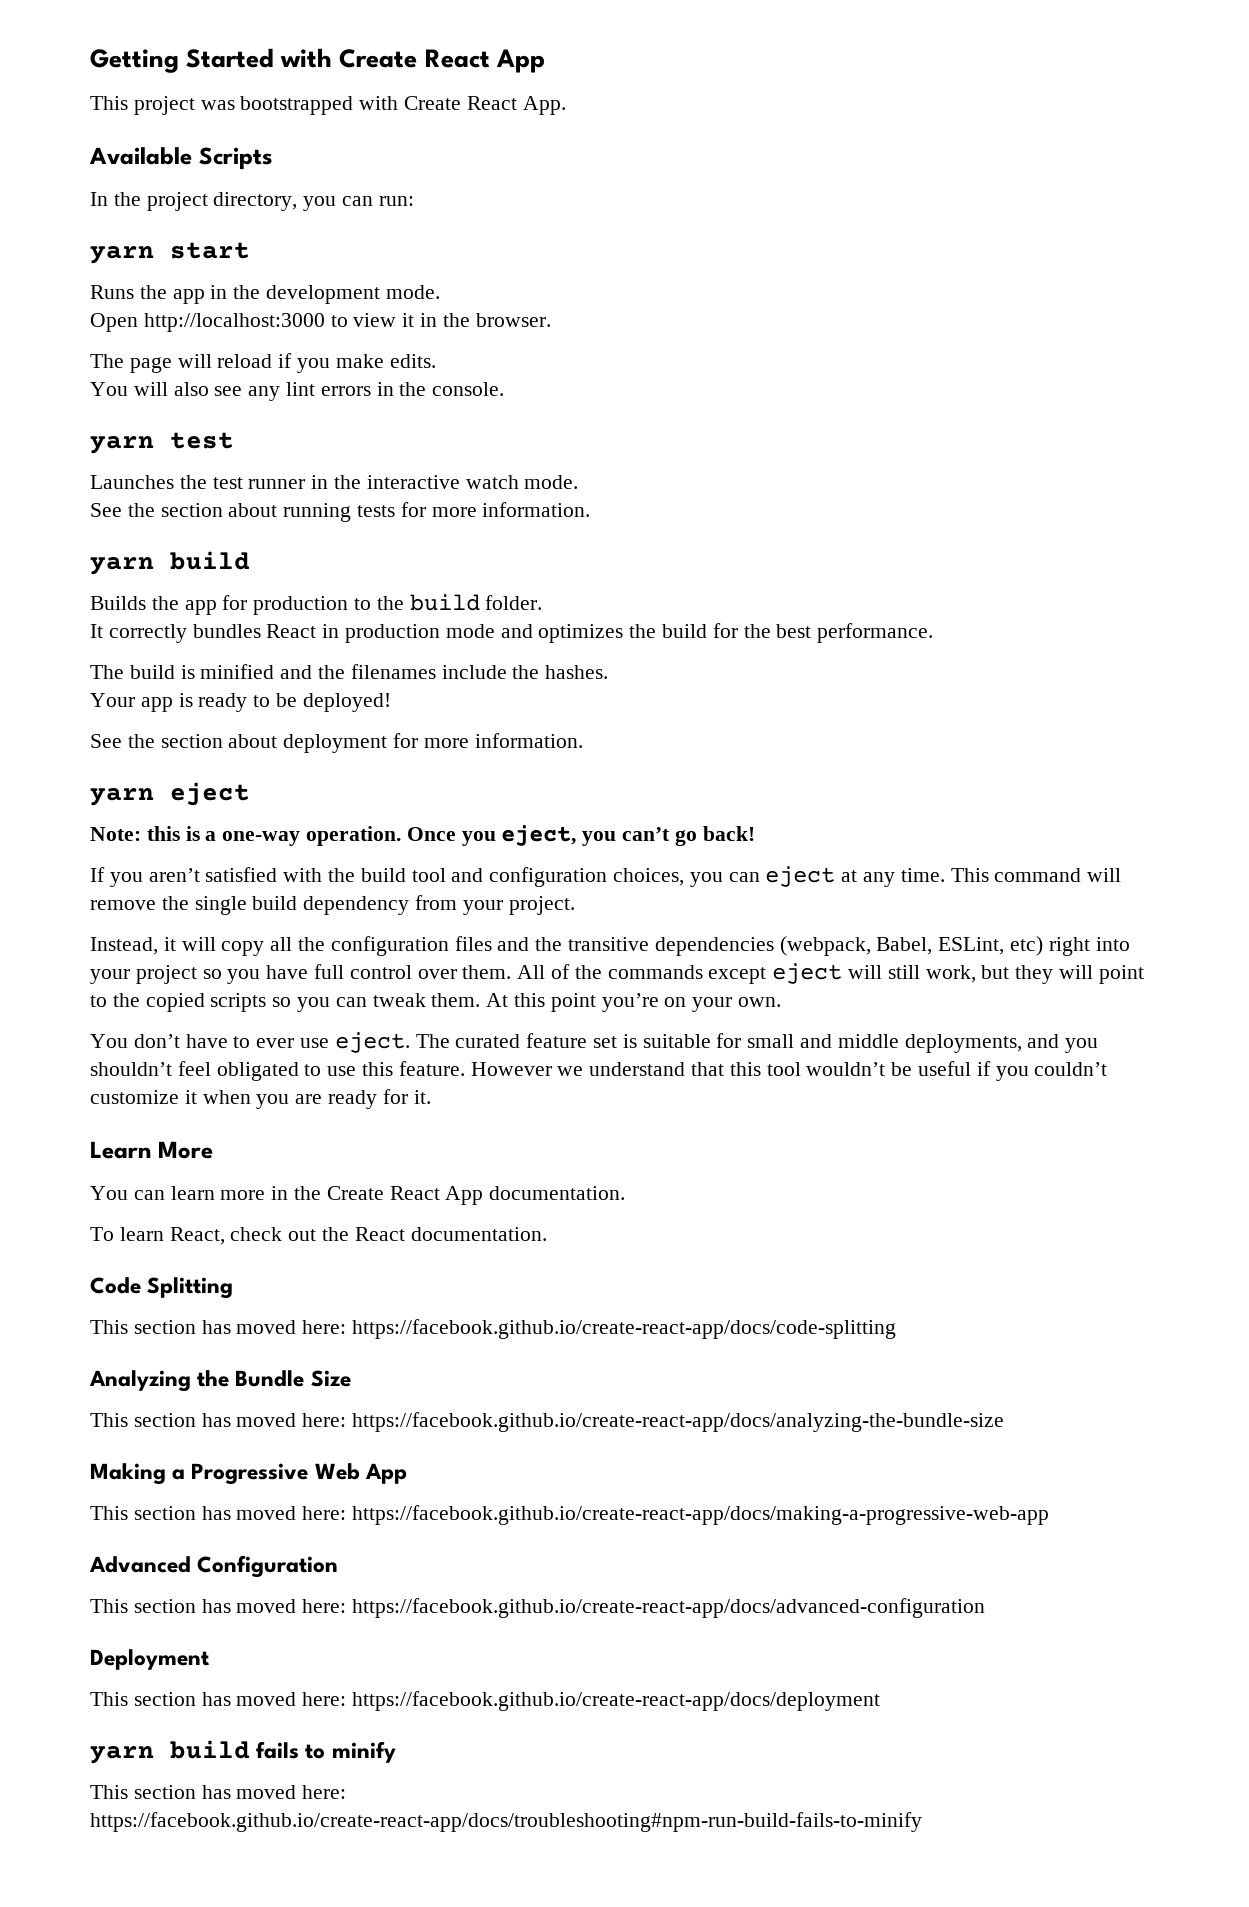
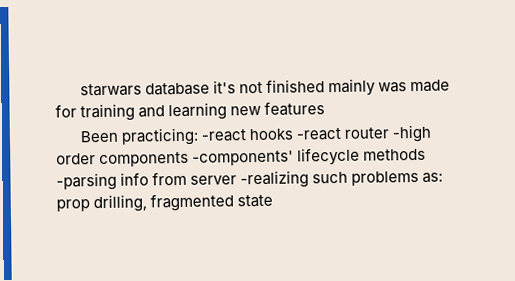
- Getting Started with Create React App
- This project was bootstrapped with Create React App.
- Available Scripts
- In the project directory, you can run:
- yarn start
- Runs the app in the development mode.
- Open http://localhost:3000 to view it in the browser.
- The page will reload if you make edits.
- You will also see any lint errors in the console.
- yarn test
- Launches the test runner in the interactive watch mode.
- See the section about running tests for more information.
- yarn build
- Builds the app for production to the build folder.
- It correctly bundles React in production mode and optimizes the build for the best performance.
- The build is minified and the filenames include the hashes.
- Your app is ready to be deployed!
- See the section about deployment for more information.
- yarn eject
- Note: this is a one-way operation. Once you eject, you can’t go back!
- If you aren’t satisfied with the build tool and configuration choices, you can eject at any time. This command will remove the single build dependency from your project.
- Instead, it will copy all the configuration files and the transitive dependencies (webpack, Babel, ESLint, etc) right into your project so you have full control over them. All of the commands except eject will still work, but they will point to the copied scripts so you can tweak them. At this point you’re on your own.
- You don’t have to ever use eject. The curated feature set is suitable for small and middle deployments, and you shouldn’t feel obligated to use this feature. However we understand that this tool wouldn’t be useful if you couldn’t customize it when you are ready for it.
- Learn More
- You can learn more in the Create React App documentation.
- To learn React, check out the React documentation.
- Code Splitting
- This section has moved here: https://facebook.github.io/create-react-app/docs/code-splitting
- Analyzing the Bundle Size
- This section has moved here: https://facebook.github.io/create-react-app/docs/analyzing-the-bundle-size
- Making a Progressive Web App
- This section has moved here: https://facebook.github.io/create-react-app/docs/making-a-progressive-web-app
- Advanced Configuration
- This section has moved here: https://facebook.github.io/create-react-app/docs/advanced-configuration
- Deployment
- This section has moved here: https://facebook.github.io/create-react-app/docs/deployment
- yarn build fails to minify
- This section has moved here: https://facebook.github.io/create-react-app/docs/troubleshooting#npm-run-build-fails-to-minify
+ starwars database it's not finished mainly was made for training and learning new features
+ Been practicing: -react hooks -react router -high order components -components' lifecycle methods -parsing info from server -realizing such problems as: prop drilling, fragmented state

